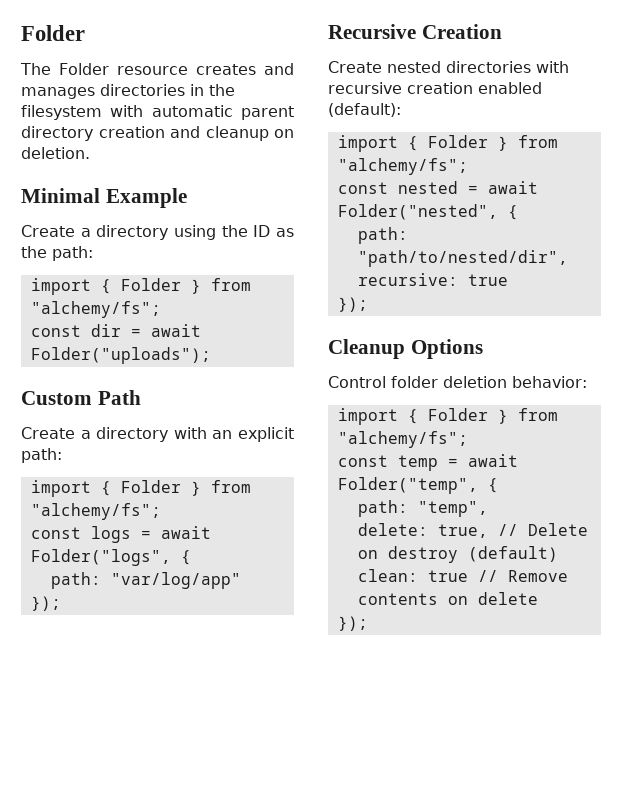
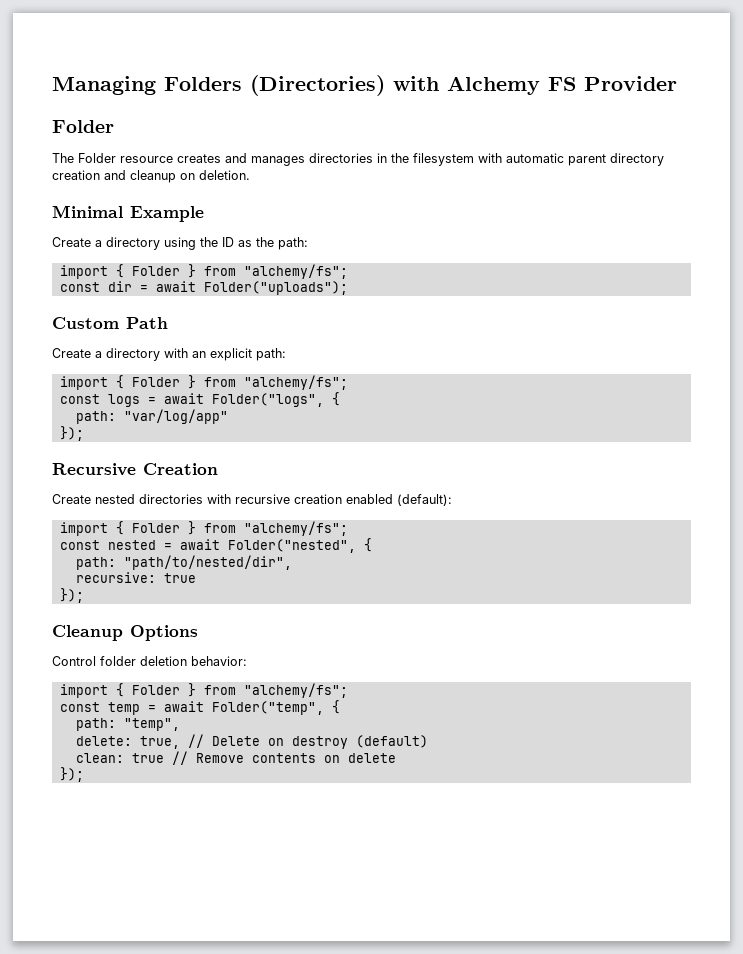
+ Managing Folders (Directories) with Alchemy FS Provider

